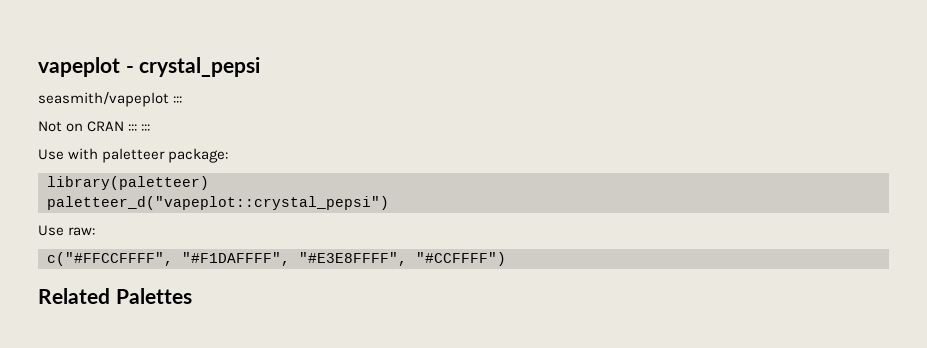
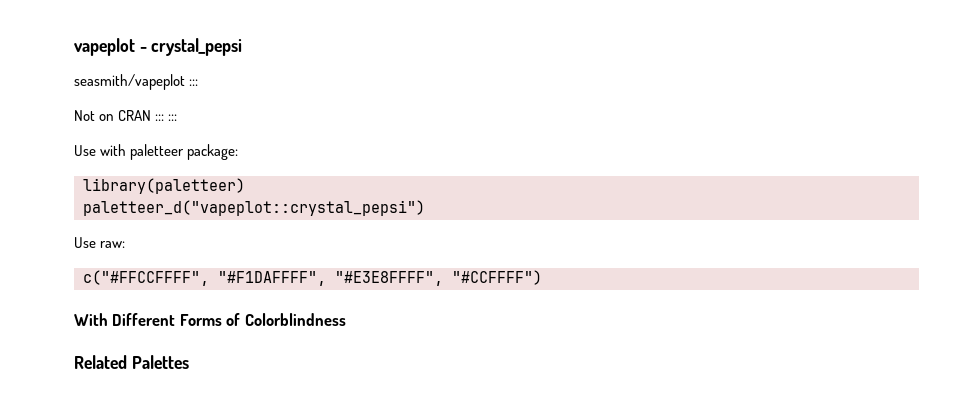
+ With Different Forms of Colorblindness

